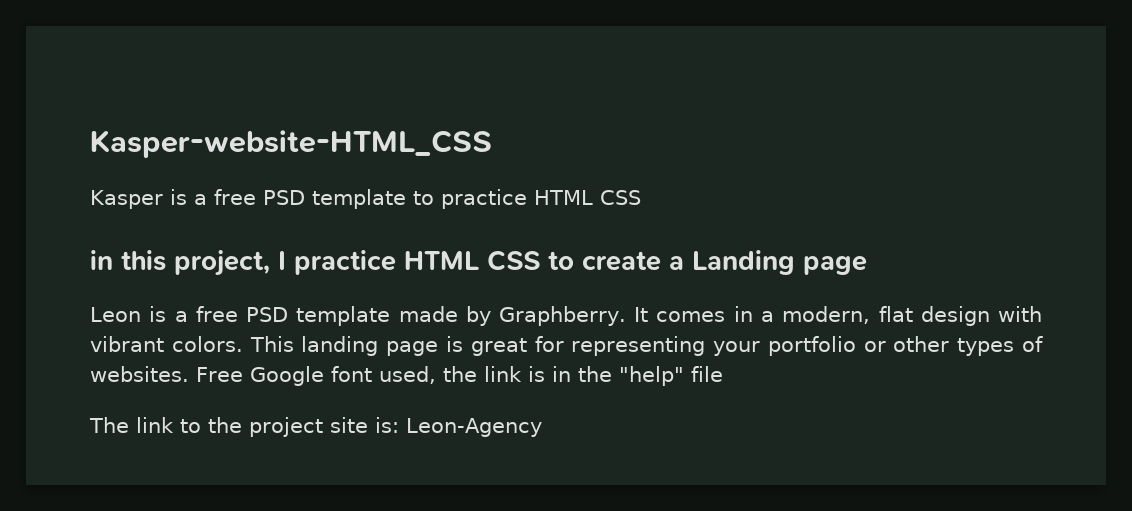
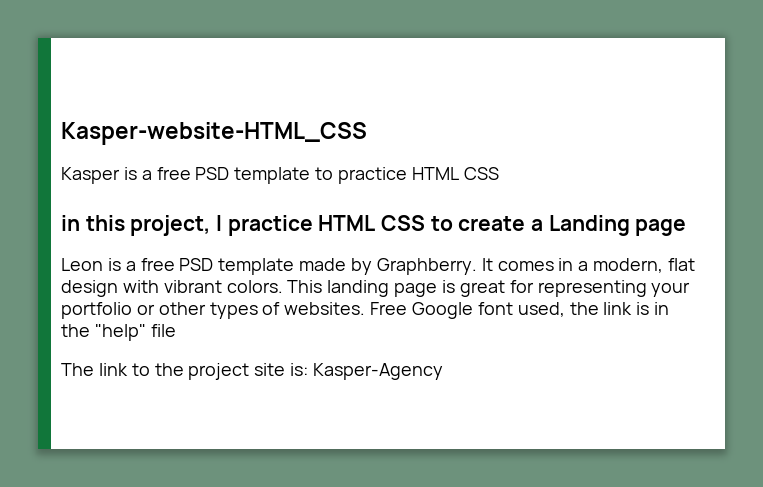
- The link to the project site is: Leon-Agency
+ The link to the project site is: Kasper-Agency

